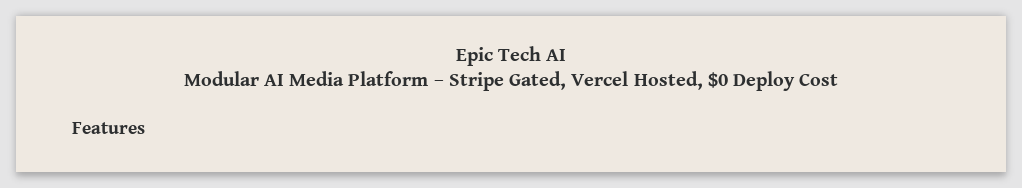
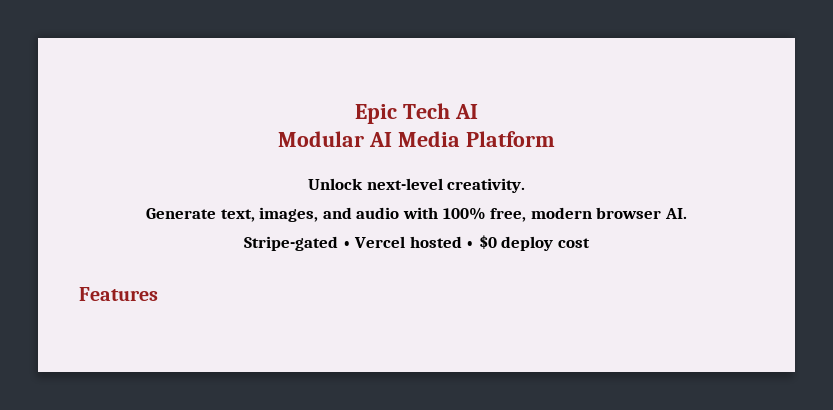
- Modular AI Media Platform – Stripe Gated, Vercel Hosted, $0 Deploy Cost
+ Modular AI Media Platform
+ Unlock next-level creativity.
+ Generate text, images, and audio with 100% free, modern browser AI.
+ Stripe-gated • Vercel hosted • $0 deploy cost

